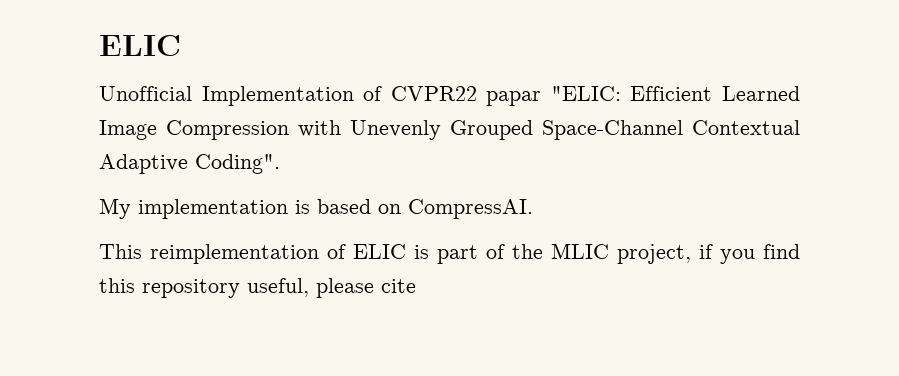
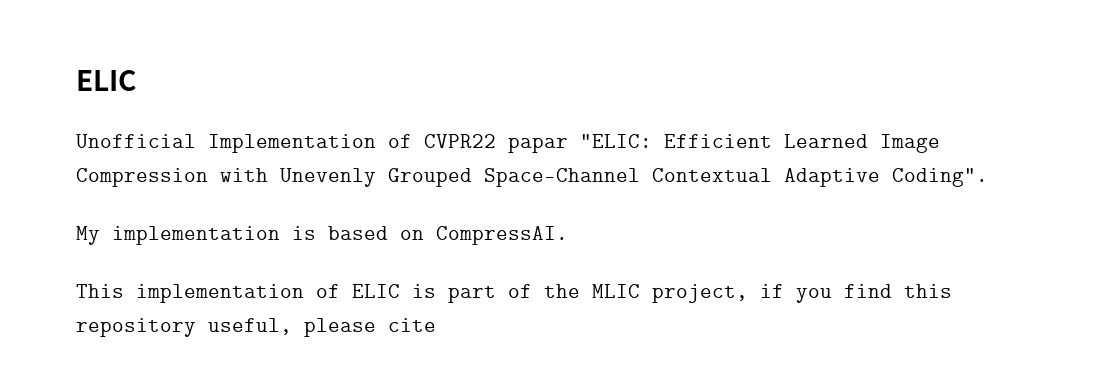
- This reimplementation of ELIC is part of the MLIC project, if you find this repository useful, please cite
+ This implementation of ELIC is part of the MLIC project, if you find this repository useful, please cite

